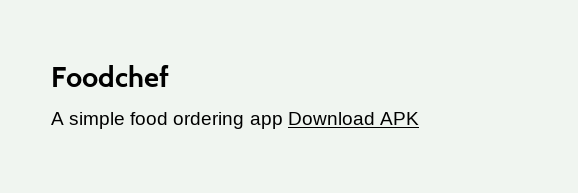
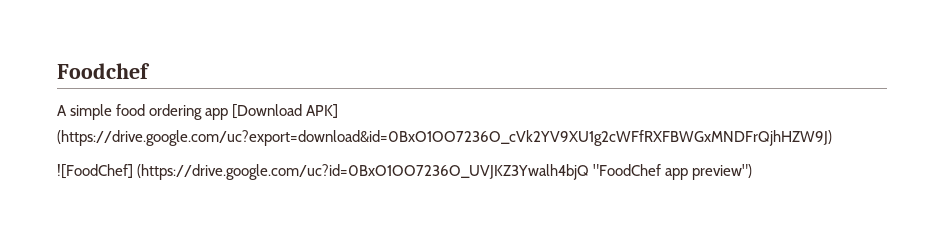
- A simple food ordering app Download APK
+ A simple food ordering app [Download APK] (https://drive.google.com/uc?export=download&id=0BxO1OO7236O_cVk2YV9XU1g2cWFfRXFBWGxMNDFrQjhHZW9J)
+ ![FoodChef] (https://drive.google.com/uc?id=0BxO1OO7236O_UVJKZ3Ywalh4bjQ "FoodChef app preview")

